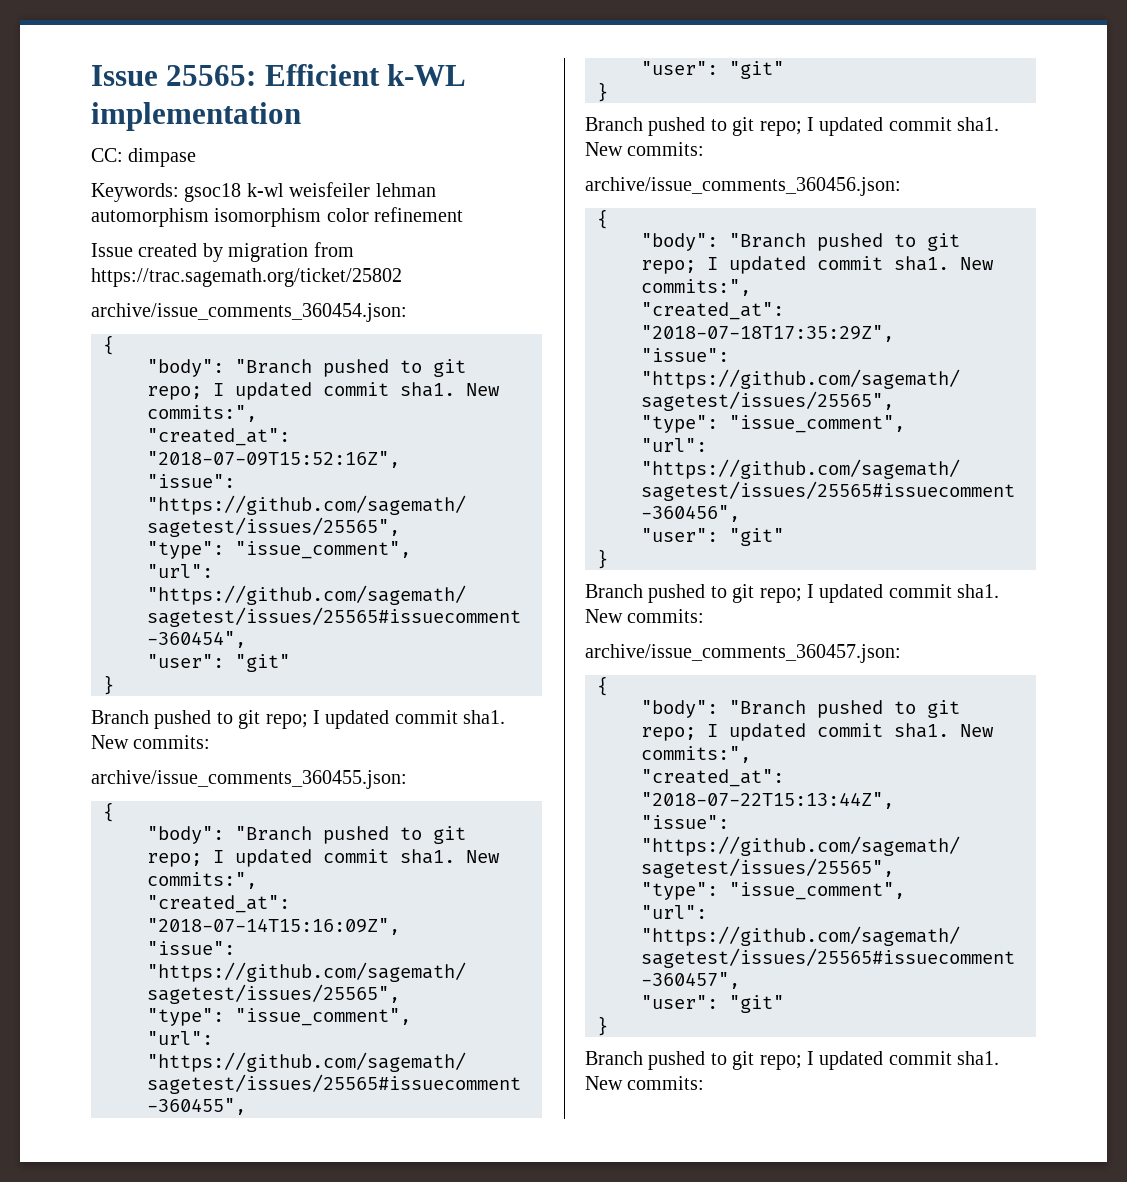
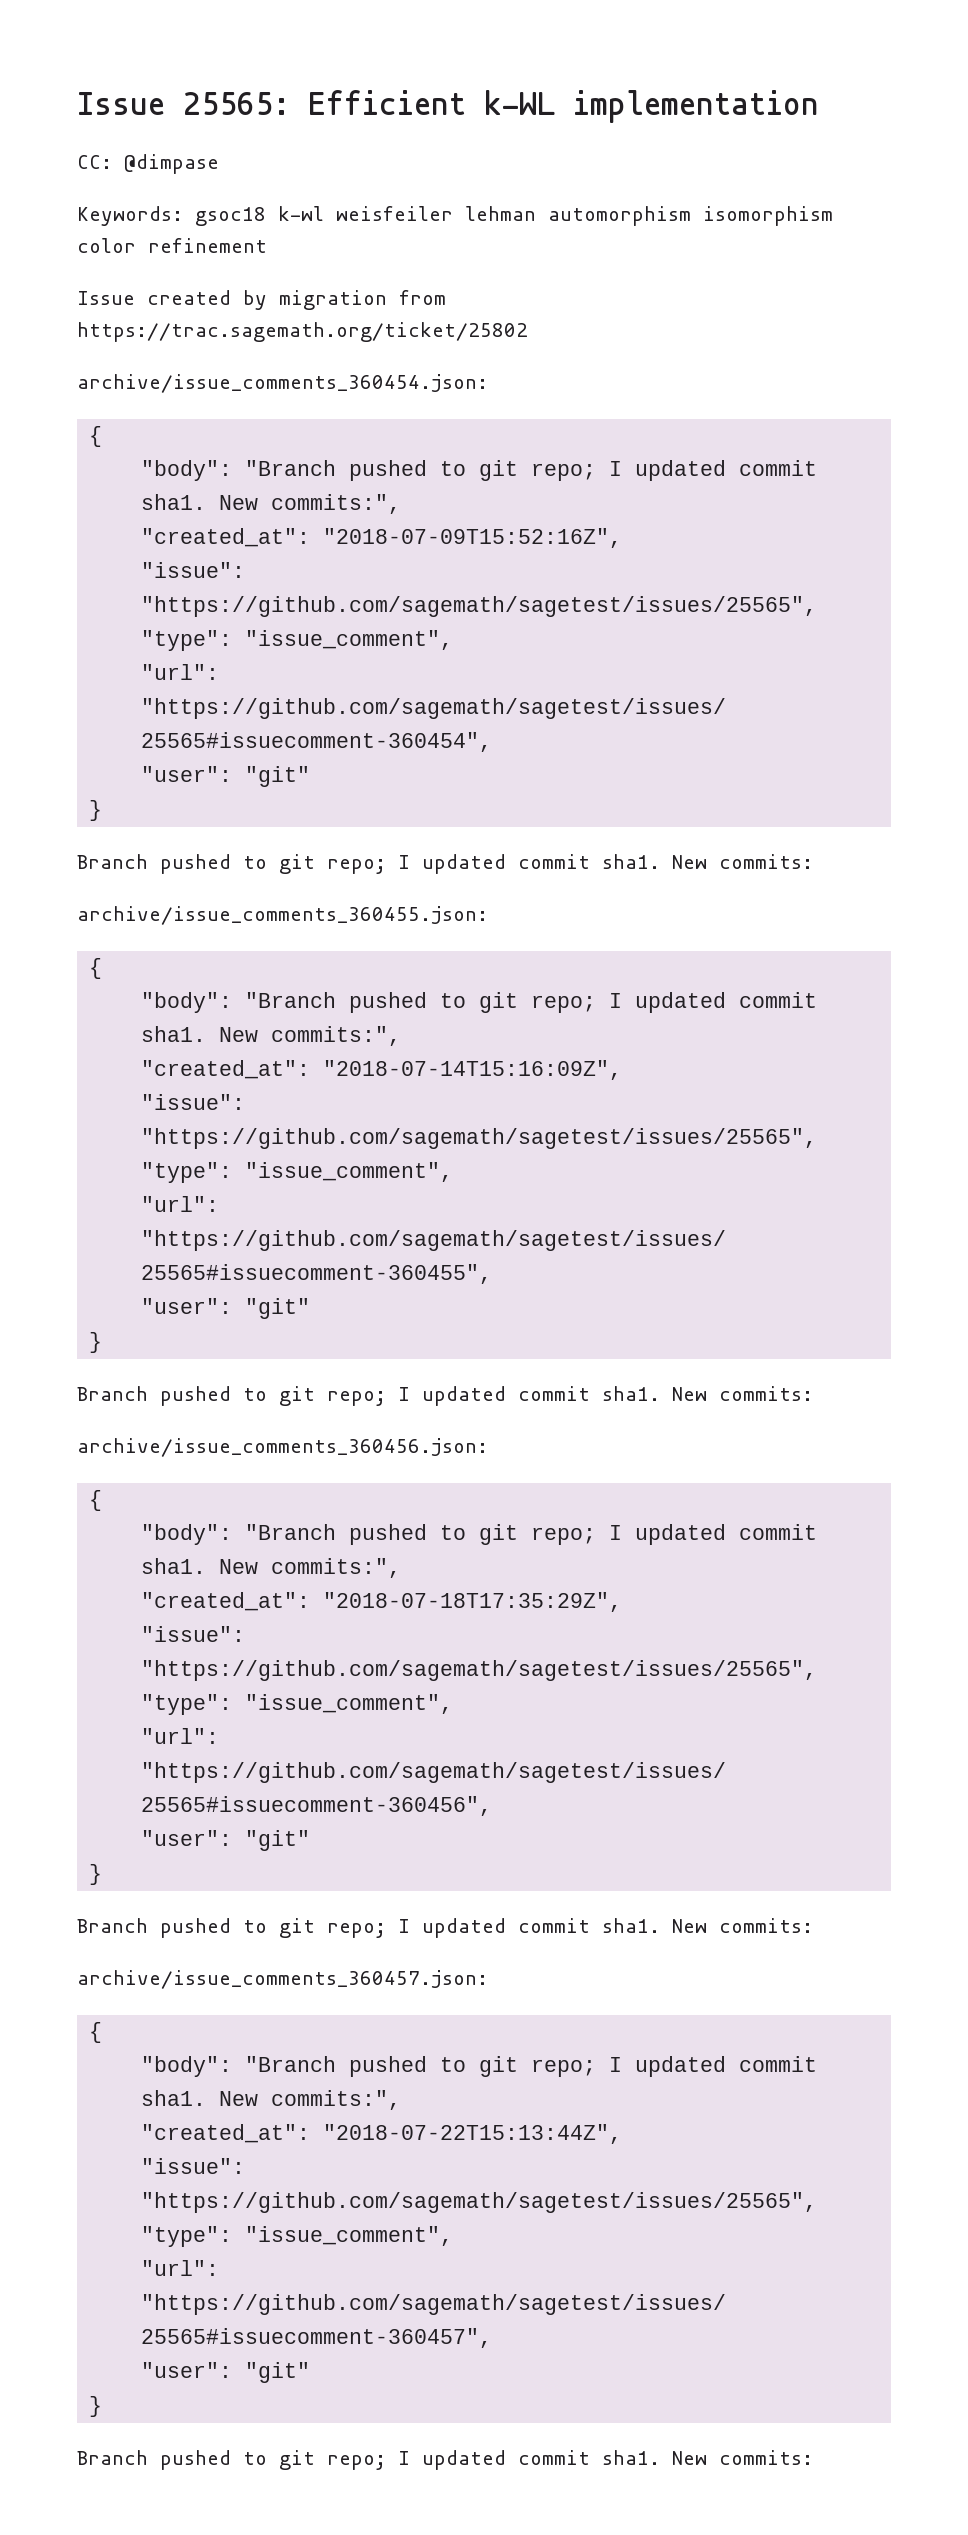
- CC: dimpase
+ CC: @dimpase

